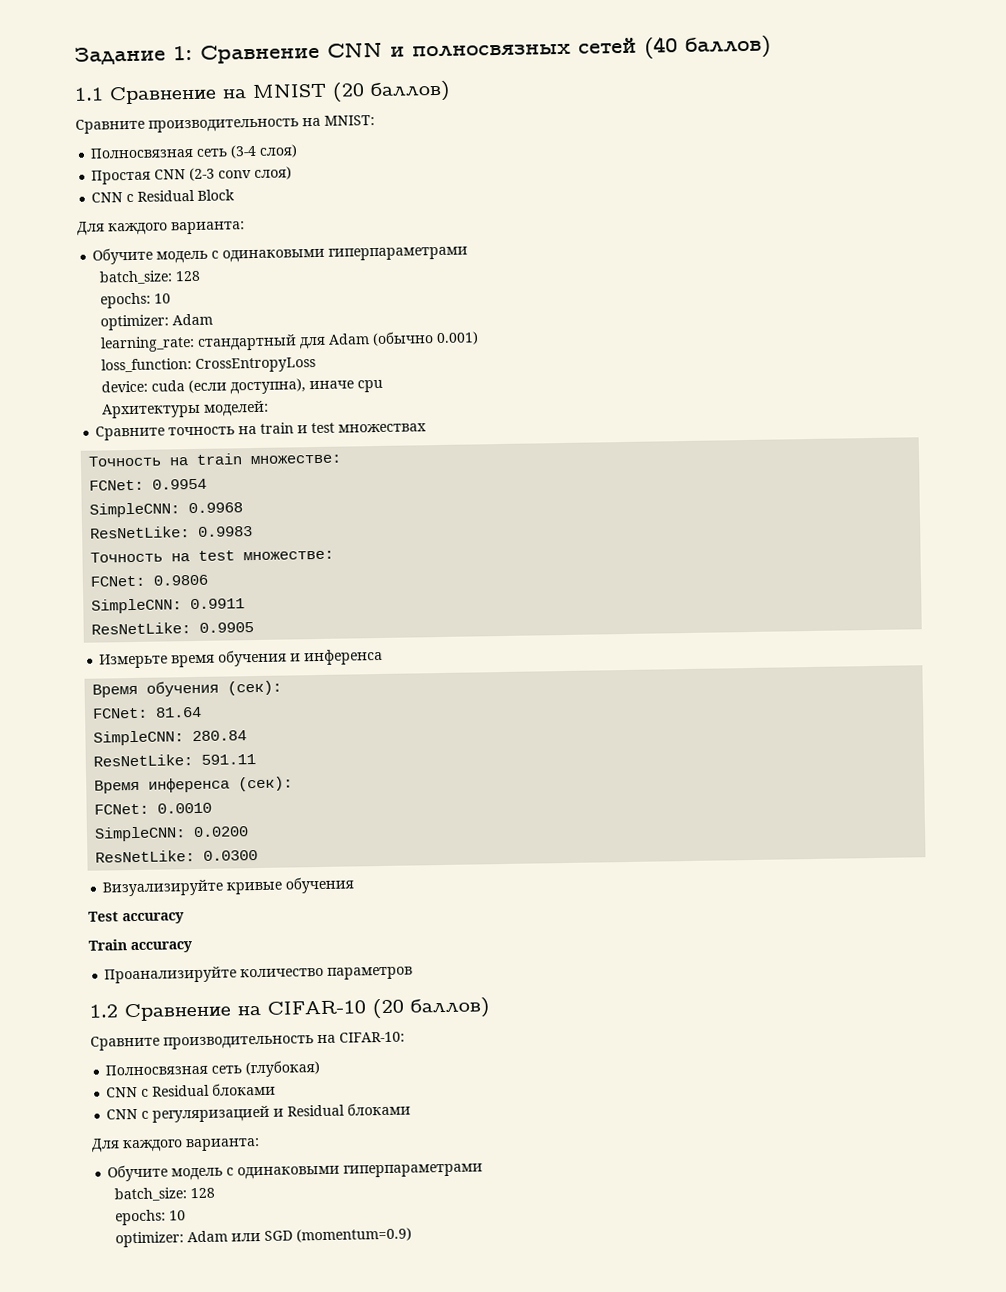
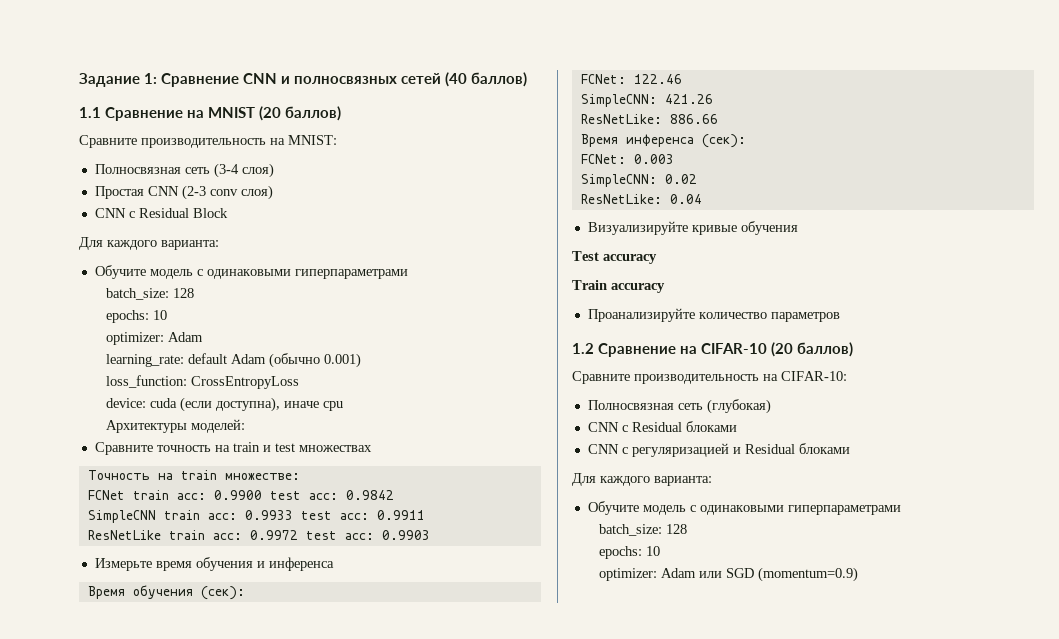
- learning_rate: стандартный для Adam (обычно 0.001)
+ learning_rate: default Adam (обычно 0.001)
- FCNet: 0.9954
- SimpleCNN: 0.9968
- ResNetLike: 0.9983
- Точность на test множестве:
- FCNet: 0.9806
- SimpleCNN: 0.9911
- ResNetLike: 0.9905
+ FCNet train acc: 0.9900 test acc: 0.9842
+ SimpleCNN train acc: 0.9933 test acc: 0.9911
+ ResNetLike train acc: 0.9972 test acc: 0.9903
- FCNet: 81.64
- SimpleCNN: 280.84
- ResNetLike: 591.11
+ FCNet: 122.46
+ SimpleCNN: 421.26
+ ResNetLike: 886.66
- FCNet: 0.0010
- SimpleCNN: 0.0200
- ResNetLike: 0.0300
+ FCNet: 0.003
+ SimpleCNN: 0.02
+ ResNetLike: 0.04

